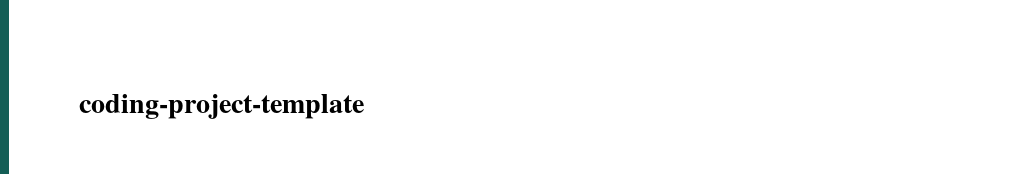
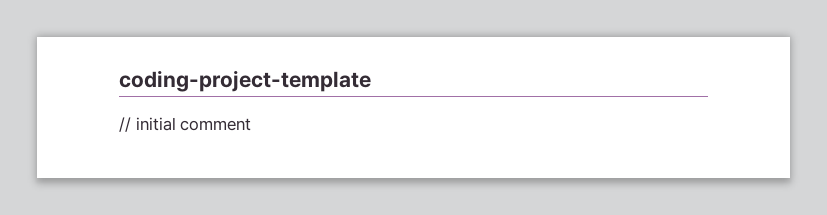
+ // initial comment

